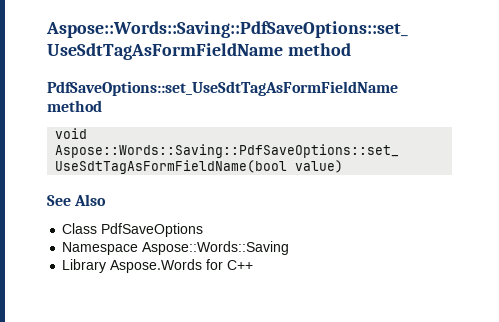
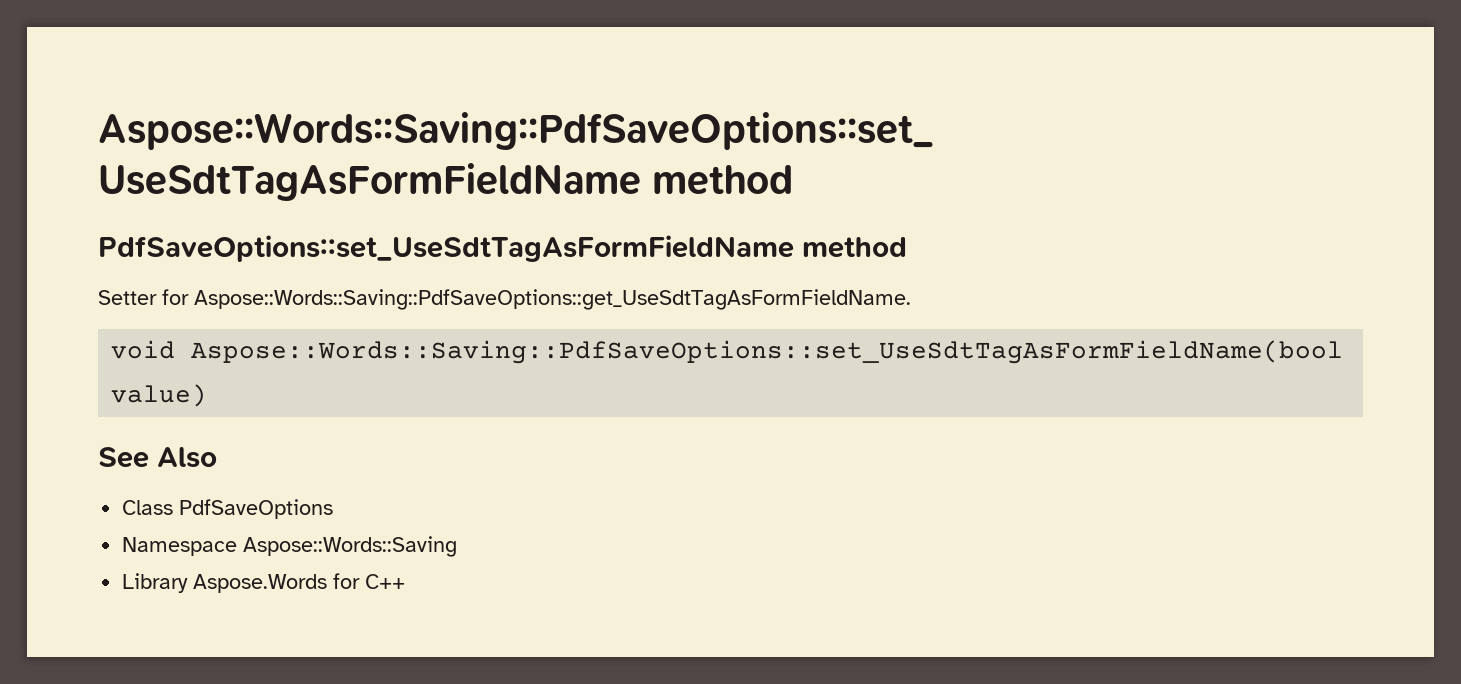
+ Setter for Aspose::Words::Saving::PdfSaveOptions::get_UseSdtTagAsFormFieldName.

